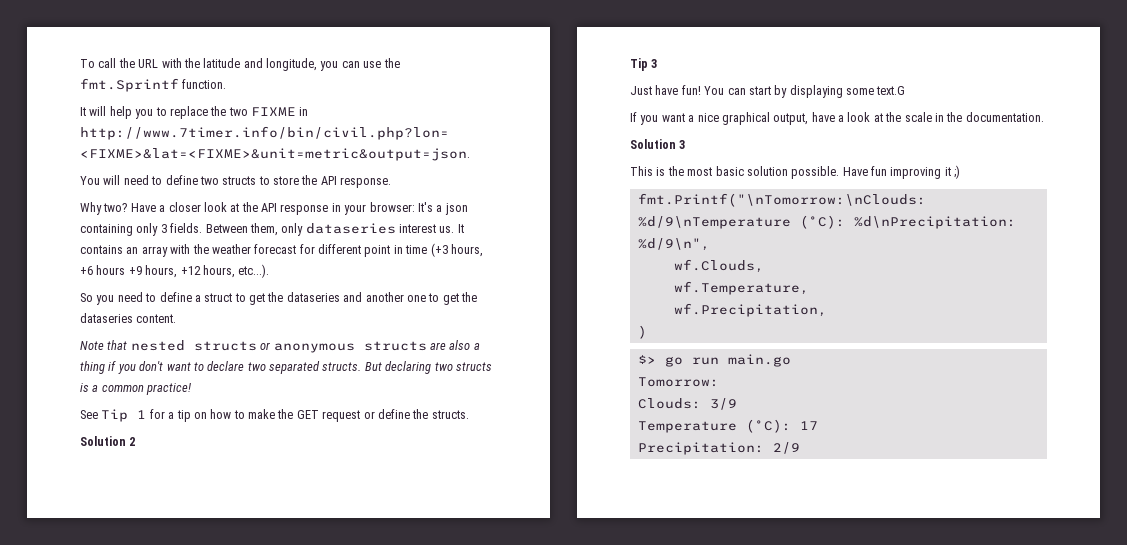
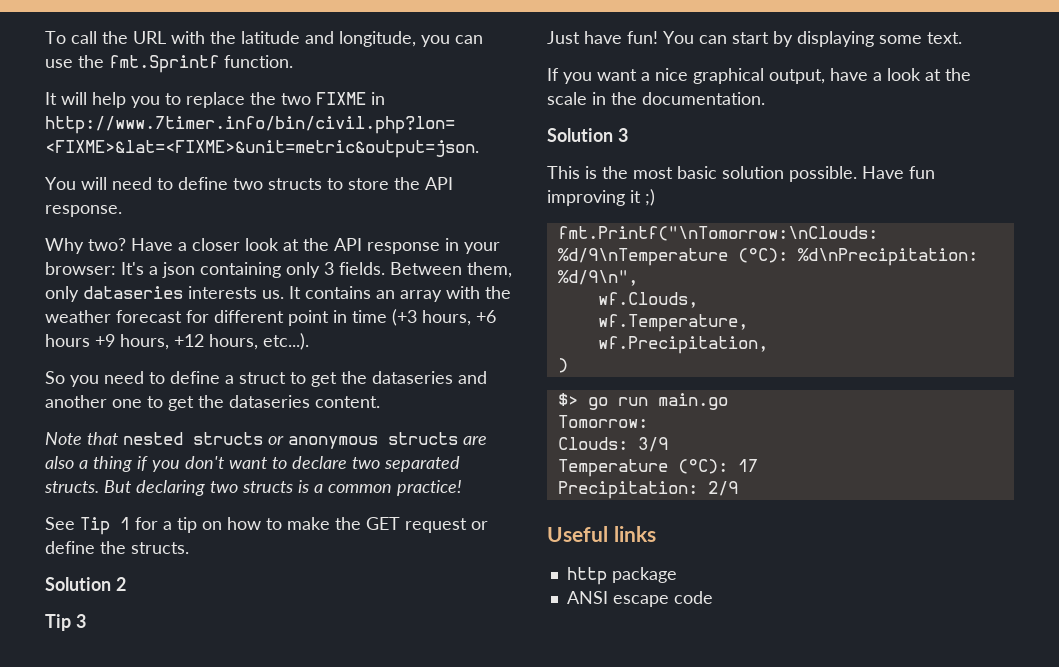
- Between them, only dataseries interest us.
+ Between them, only dataseries interests us.
- You can start by displaying some text.G
+ You can start by displaying some text.
+ Useful links
+ http package
+ ANSI escape code

